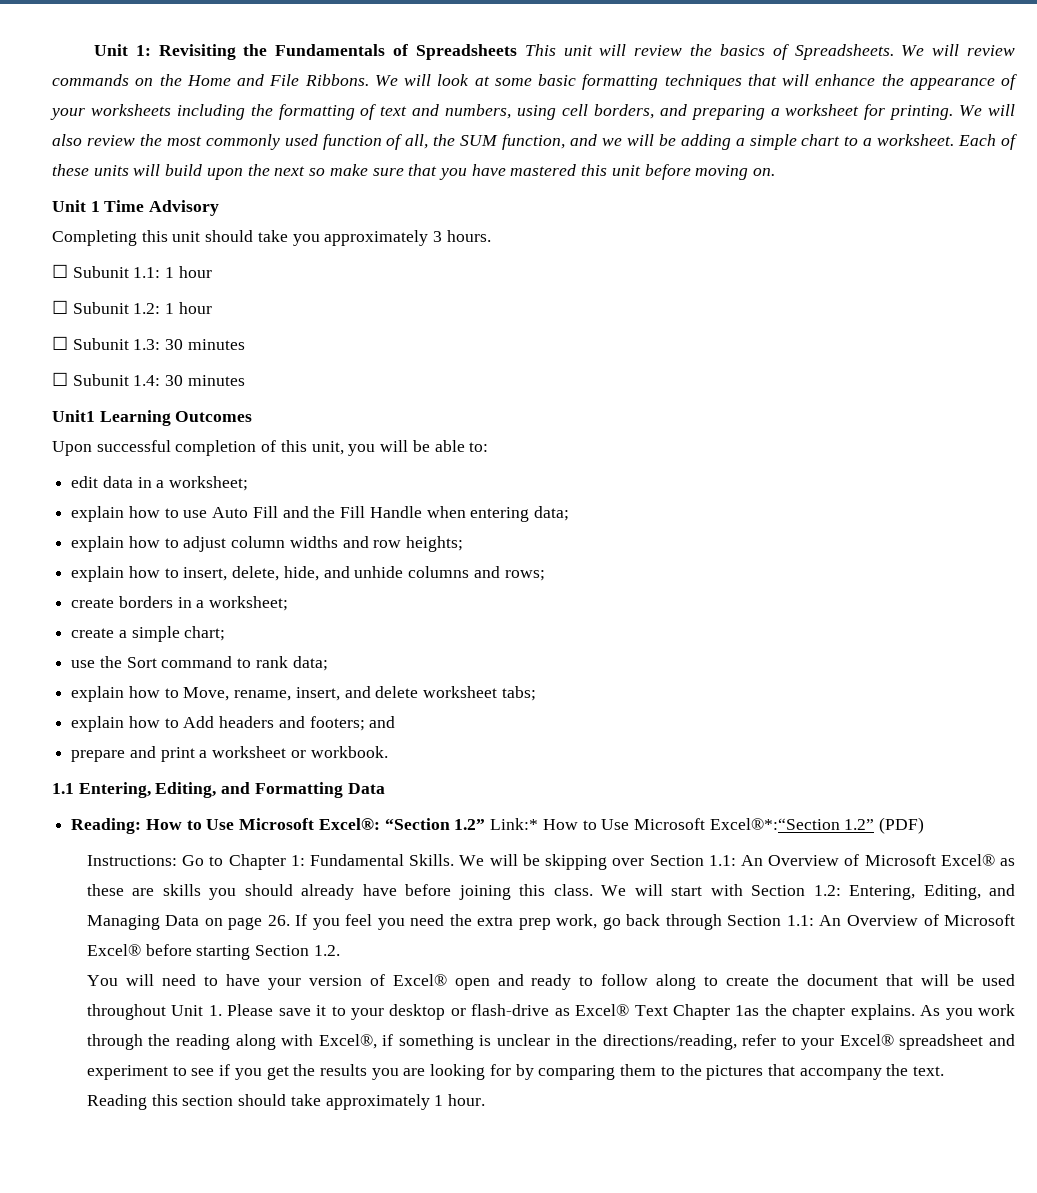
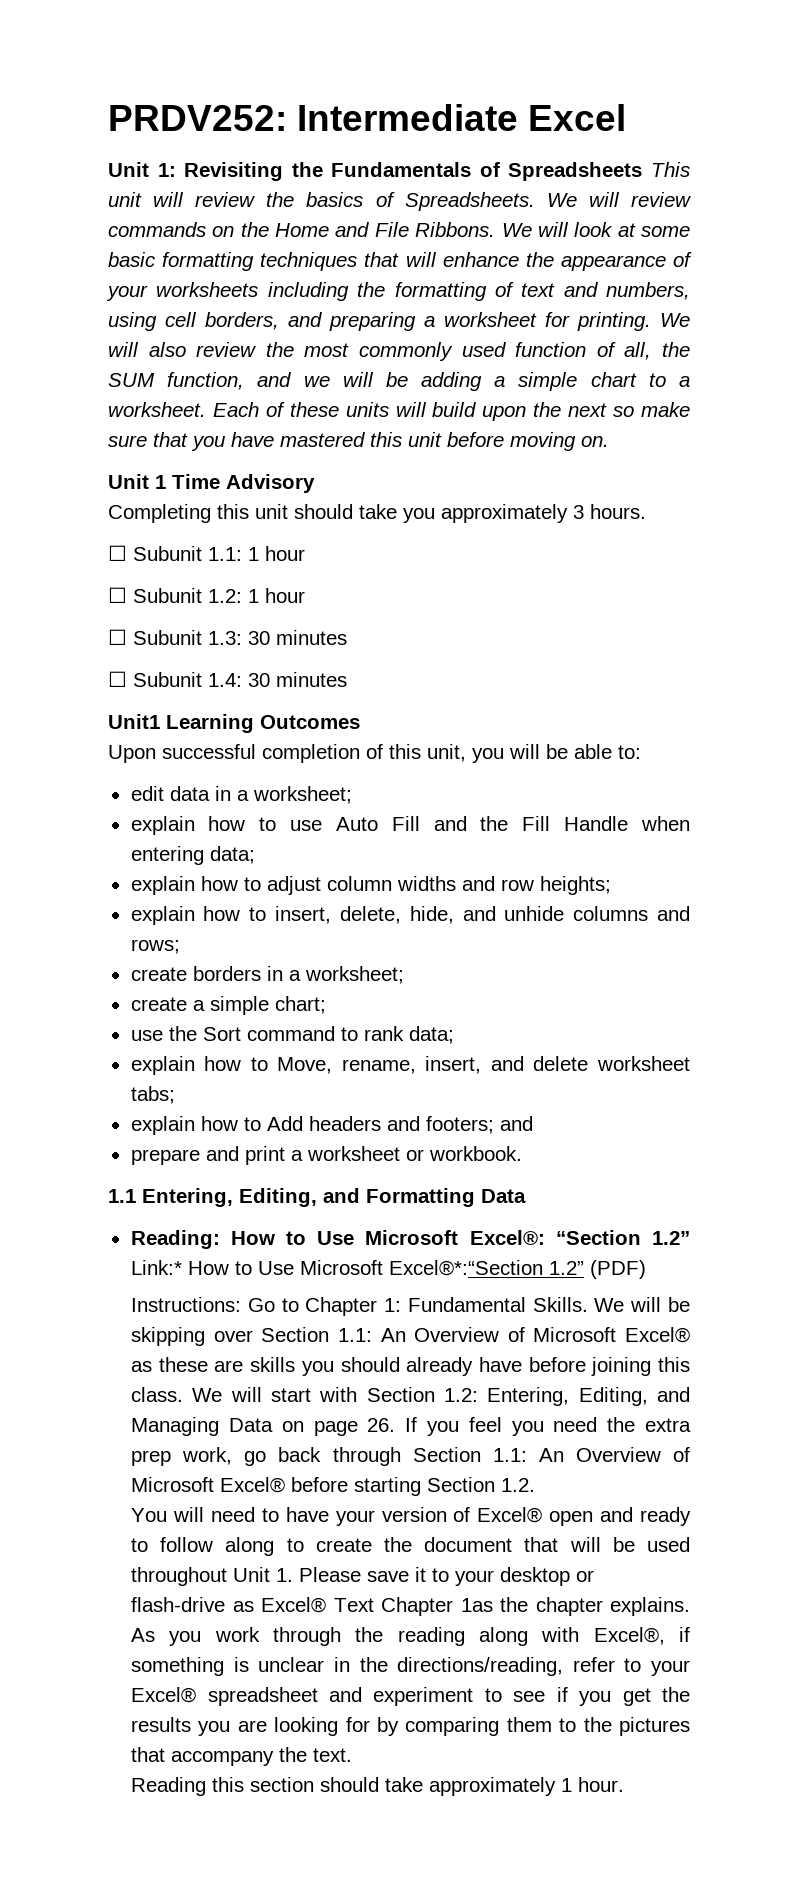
+ PRDV252: Intermediate Excel

